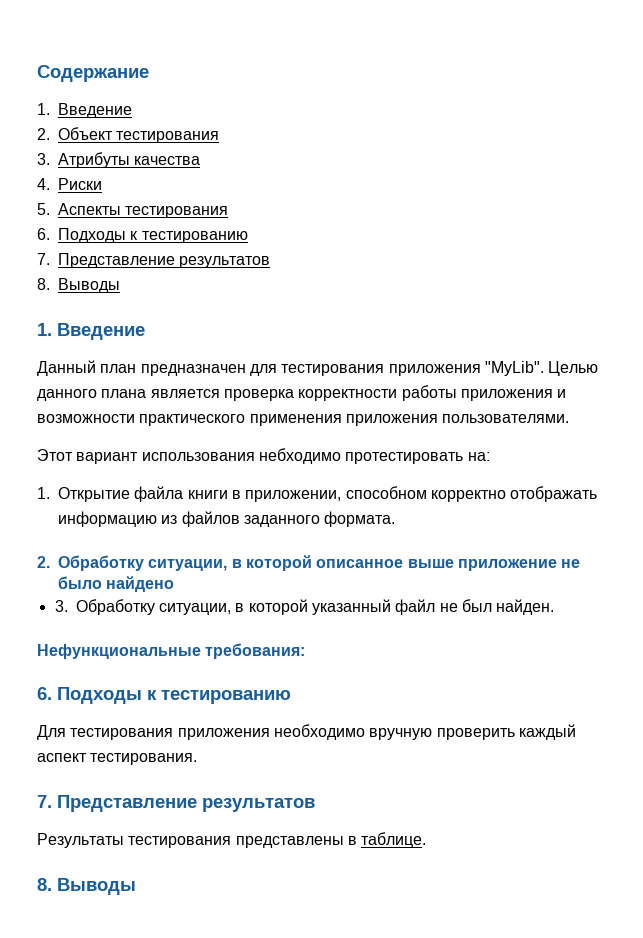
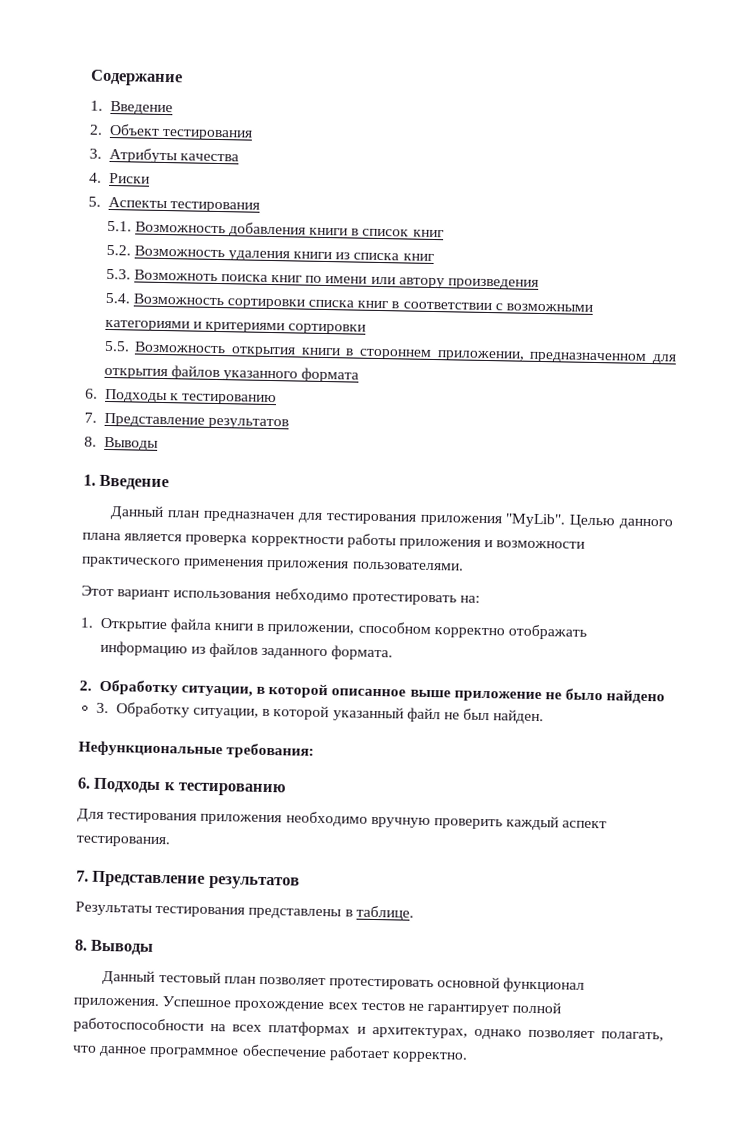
+ 5.1. Возможность добавления книги в список книг
+ 5.2. Возможность удаления книги из списка книг
+ 5.3. Возможноть поиска книг по имени или автору произведения
+ 5.4. Возможность сортировки списка книг в соответствии с возможными категориями и критериями сортировки
+ 5.5. Возможность открытия книги в стороннем приложении, предназначенном для открытия файлов указанного формата
+ Данный тестовый план позволяет протестировать основной функционал приложения. Успешное прохождение всех тестов не гарантирует полной работоспособности на всех платформах и архитектурах, однако позволяет полагать, что данное программное обеспечение работает корректно.

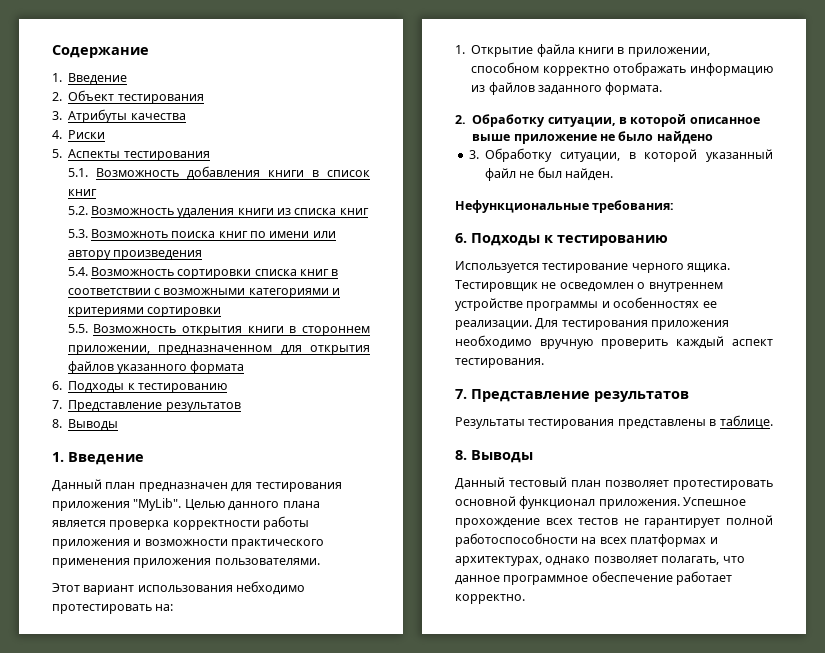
+ Используется тестирование черного ящика. Тестировщик не осведомлен о внутреннем устройстве программы и особенностях ее реализации.

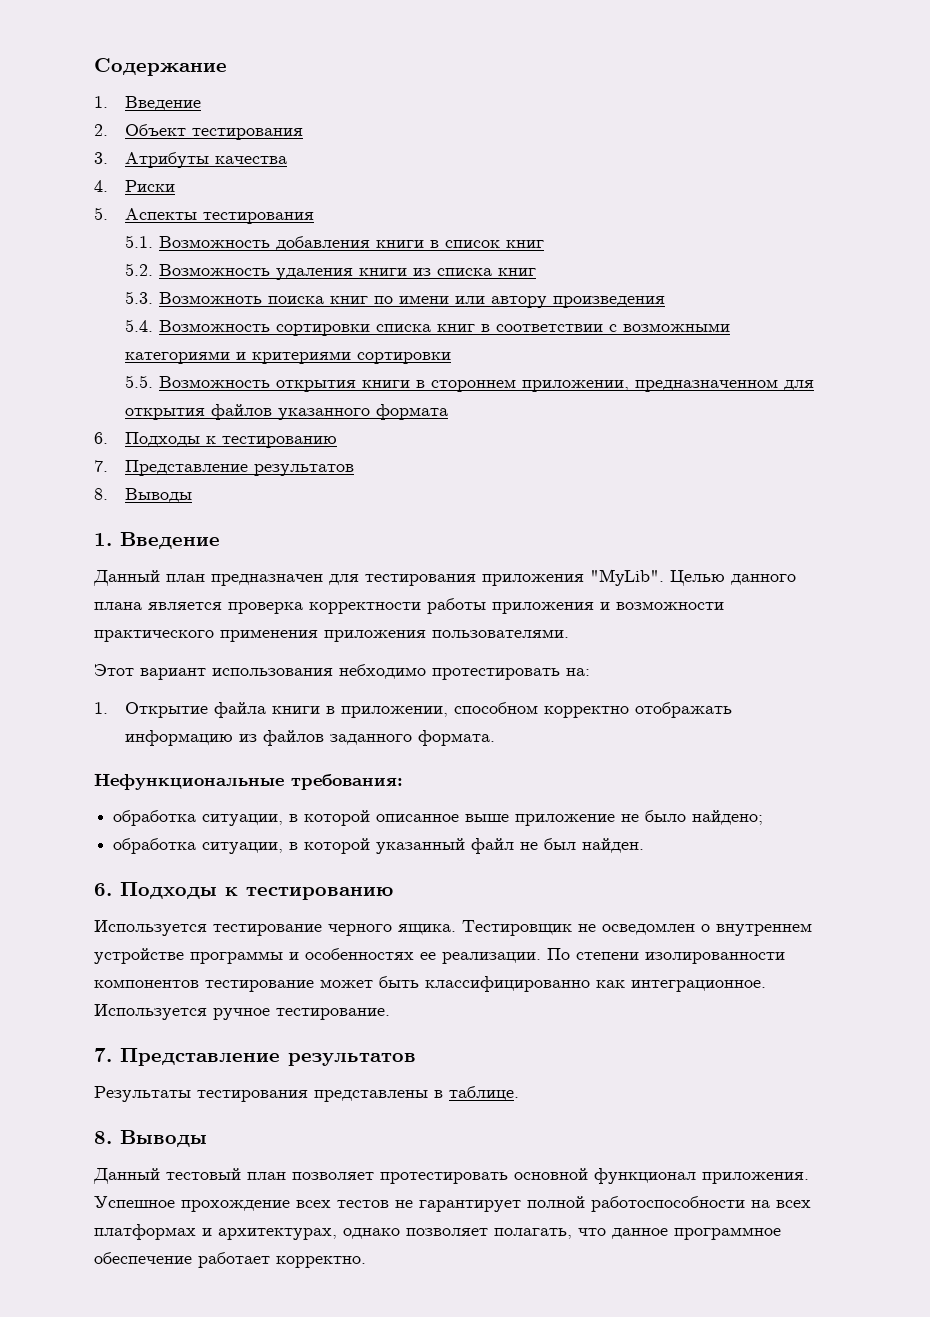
- 2. Обработку ситуации, в которой описанное выше приложение не было найдено
- 3. Обработку ситуации, в которой указанный файл не был найден.
+ Нефункциональные требования:
+ обработка ситуации, в которой описанное выше приложение не было найдено;
+ обработка ситуации, в которой указанный файл не был найден.
- Нефункциональные требования:
- Для тестирования приложения необходимо вручную проверить каждый аспект тестирования.
+ По степени изолированности компонентов тестирование может быть классифицированно как интеграционное. Используется ручное тестирование.

